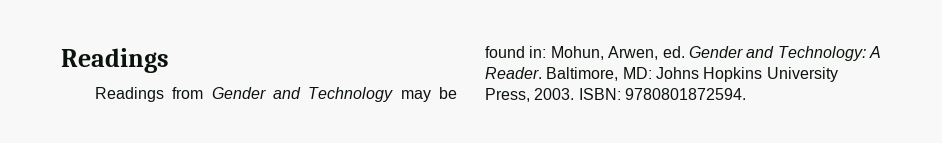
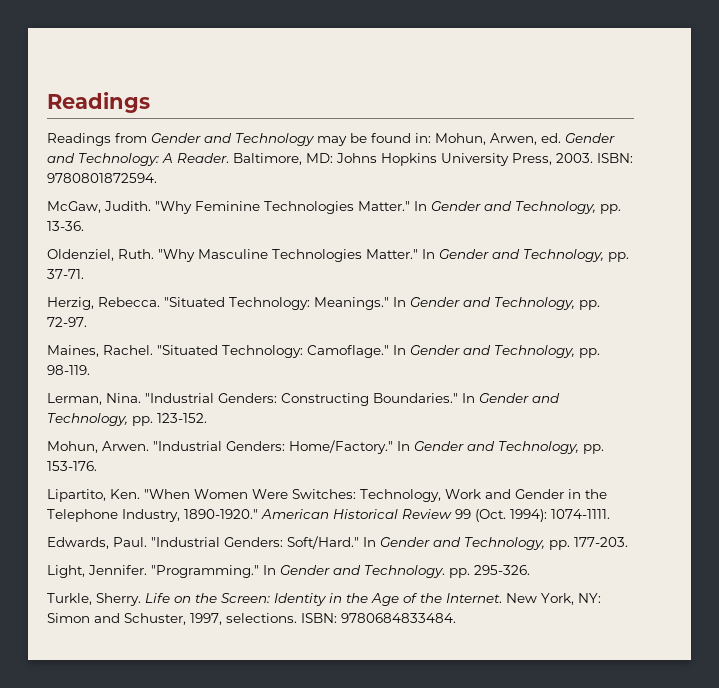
+ McGaw, Judith. "Why Feminine Technologies Matter." In Gender and Technology, pp. 13-36.
+ Oldenziel, Ruth. "Why Masculine Technologies Matter." In Gender and Technology, pp. 37-71.
+ Herzig, Rebecca. "Situated Technology: Meanings." In Gender and Technology, pp. 72-97.
+ Maines, Rachel. "Situated Technology: Camoflage." In Gender and Technology, pp. 98-119.
+ Lerman, Nina. "Industrial Genders: Constructing Boundaries." In Gender and Technology, pp. 123-152.
+ Mohun, Arwen. "Industrial Genders: Home/Factory." In Gender and Technology, pp. 153-176.
+ Lipartito, Ken. "When Women Were Switches: Technology, Work and Gender in the Telephone Industry, 1890-1920." American Historical Review 99 (Oct. 1994): 1074-1111.
+ Edwards, Paul. "Industrial Genders: Soft/Hard." In Gender and Technology, pp. 177-203.
+ Light, Jennifer. "Programming." In Gender and Technology. pp. 295-326.
+ Turkle, Sherry. Life on the Screen: Identity in the Age of the Internet. New York, NY: Simon and Schuster, 1997, selections. ISBN: 9780684833484.

